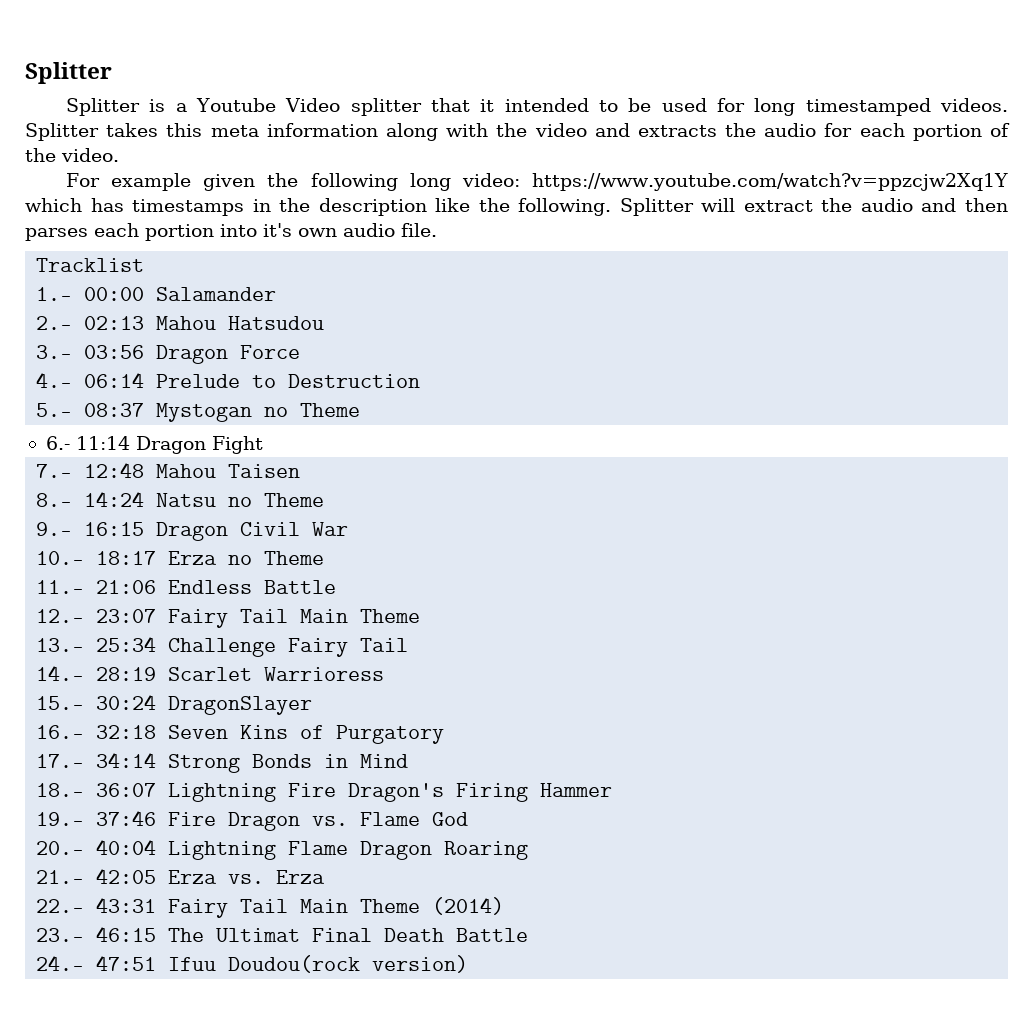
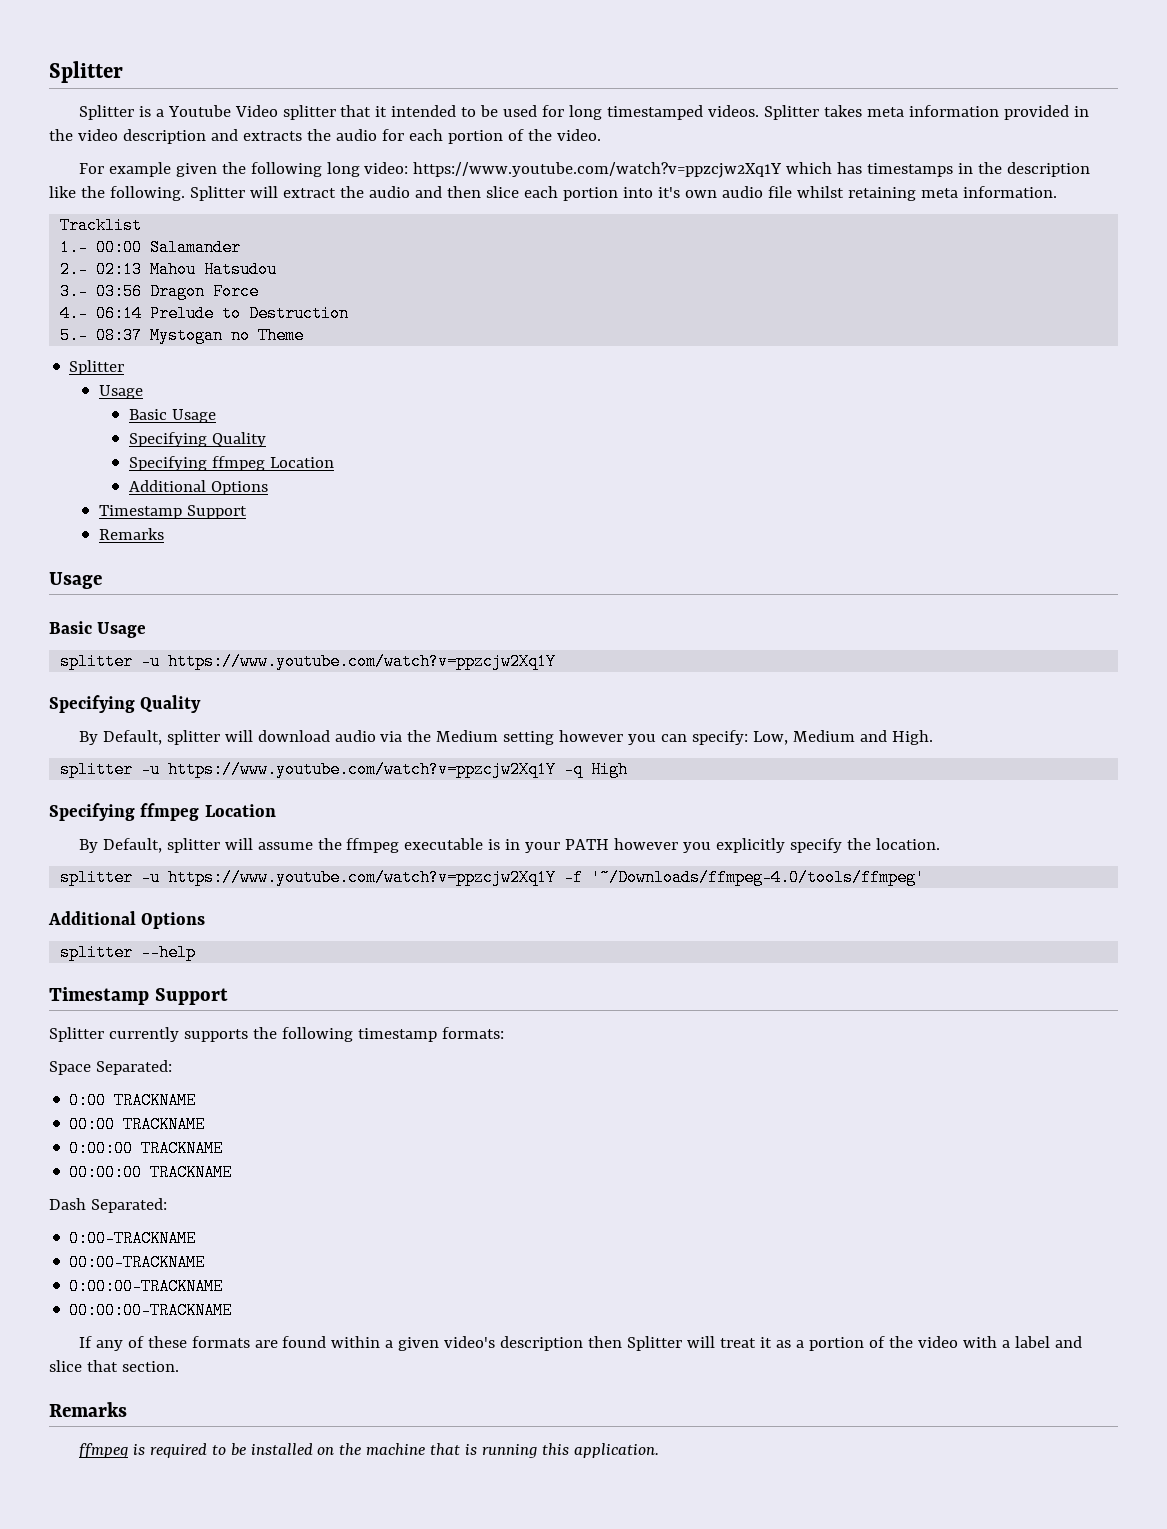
- Splitter takes this meta information along with the video and extracts the audio for each portion of the video.
+ Splitter takes meta information provided in the video description and extracts the audio for each portion of the video.
- Splitter will extract the audio and then parses each portion into it's own audio file.
+ Splitter will extract the audio and then slice each portion into it's own audio file whilst retaining meta information.
  5.- 08:37 Mystogan no Theme
- 6.- 11:14 Dragon Fight
- 7.- 12:48 Mahou Taisen
- 8.- 14:24 Natsu no Theme
- 9.- 16:15 Dragon Civil War
- 10.- 18:17 Erza no Theme
- 11.- 21:06 Endless Battle
- 12.- 23:07 Fairy Tail Main Theme
- 13.- 25:34 Challenge Fairy Tail
- 14.- 28:19 Scarlet Warrioress
- 15.- 30:24 DragonSlayer
- 16.- 32:18 Seven Kins of Purgatory
- 17.- 34:14 Strong Bonds in Mind
- 18.- 36:07 Lightning Fire Dragon's Firing Hammer
- 19.- 37:46 Fire Dragon vs. Flame God
- 20.- 40:04 Lightning Flame Dragon Roaring
- 21.- 42:05 Erza vs. Erza
- 22.- 43:31 Fairy Tail Main Theme (2014)
- 23.- 46:15 The Ultimat Final Death Battle
- 24.- 47:51 Ifuu Doudou(rock version)
+ Splitter
+ Usage
+ Basic Usage
+ Specifying Quality
+ Specifying ffmpeg Location
+ Additional Options
+ Timestamp Support
+ Remarks
+ Usage
+ Basic Usage
+ splitter -u https://www.youtube.com/watch?v=ppzcjw2Xq1Y
+ Specifying Quality
+ By Default, splitter will download audio via the Medium setting however you can specify: Low, Medium and High.
+ splitter -u https://www.youtube.com/watch?v=ppzcjw2Xq1Y -q High
+ Specifying ffmpeg Location
+ By Default, splitter will assume the ffmpeg executable is in your PATH however you explicitly specify the location.
+ splitter -u https://www.youtube.com/watch?v=ppzcjw2Xq1Y -f '~/Downloads/ffmpeg-4.0/tools/ffmpeg'
+ Additional Options
+ splitter --help
+ Timestamp Support
+ Splitter currently supports the following timestamp formats:
+ Space Separated:
+ 0:00 TRACKNAME
+ 00:00 TRACKNAME
+ 0:00:00 TRACKNAME
+ 00:00:00 TRACKNAME
+ Dash Separated:
+ 0:00-TRACKNAME
+ 00:00-TRACKNAME
+ 0:00:00-TRACKNAME
+ 00:00:00-TRACKNAME
+ If any of these formats are found within a given video's description then Splitter will treat it as a portion of the video with a label and slice that section.
+ Remarks
+ ffmpeg is required to be installed on the machine that is running this application.

